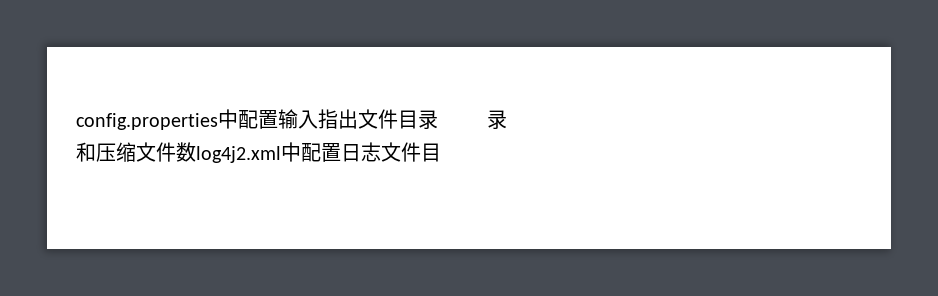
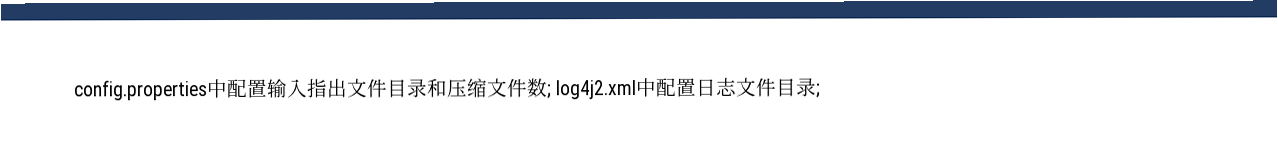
- config.properties中配置输入指出文件目录和压缩文件数log4j2.xml中配置日志文件目录
+ config.properties中配置输入指出文件目录和压缩文件数; log4j2.xml中配置日志文件目录;

